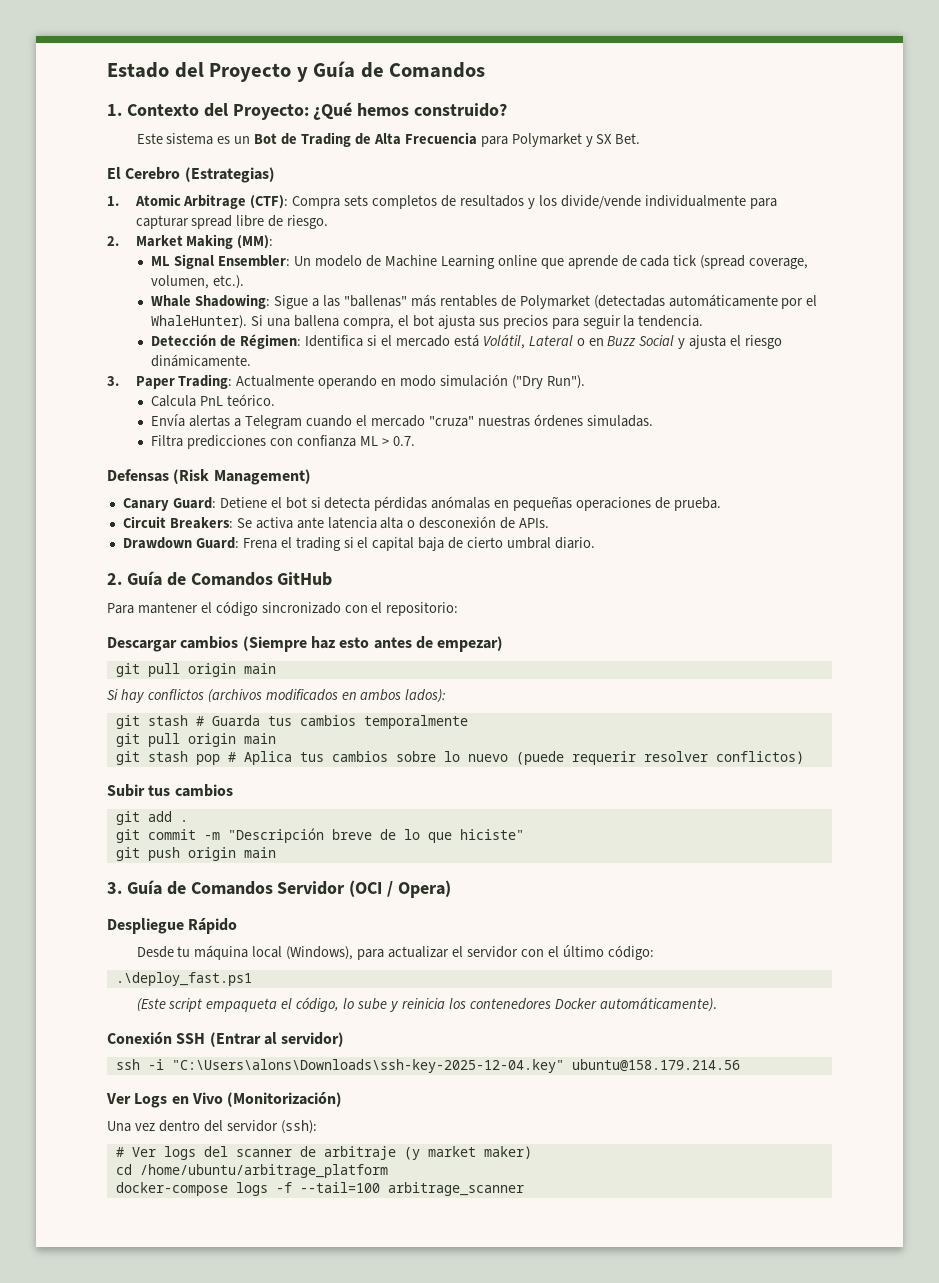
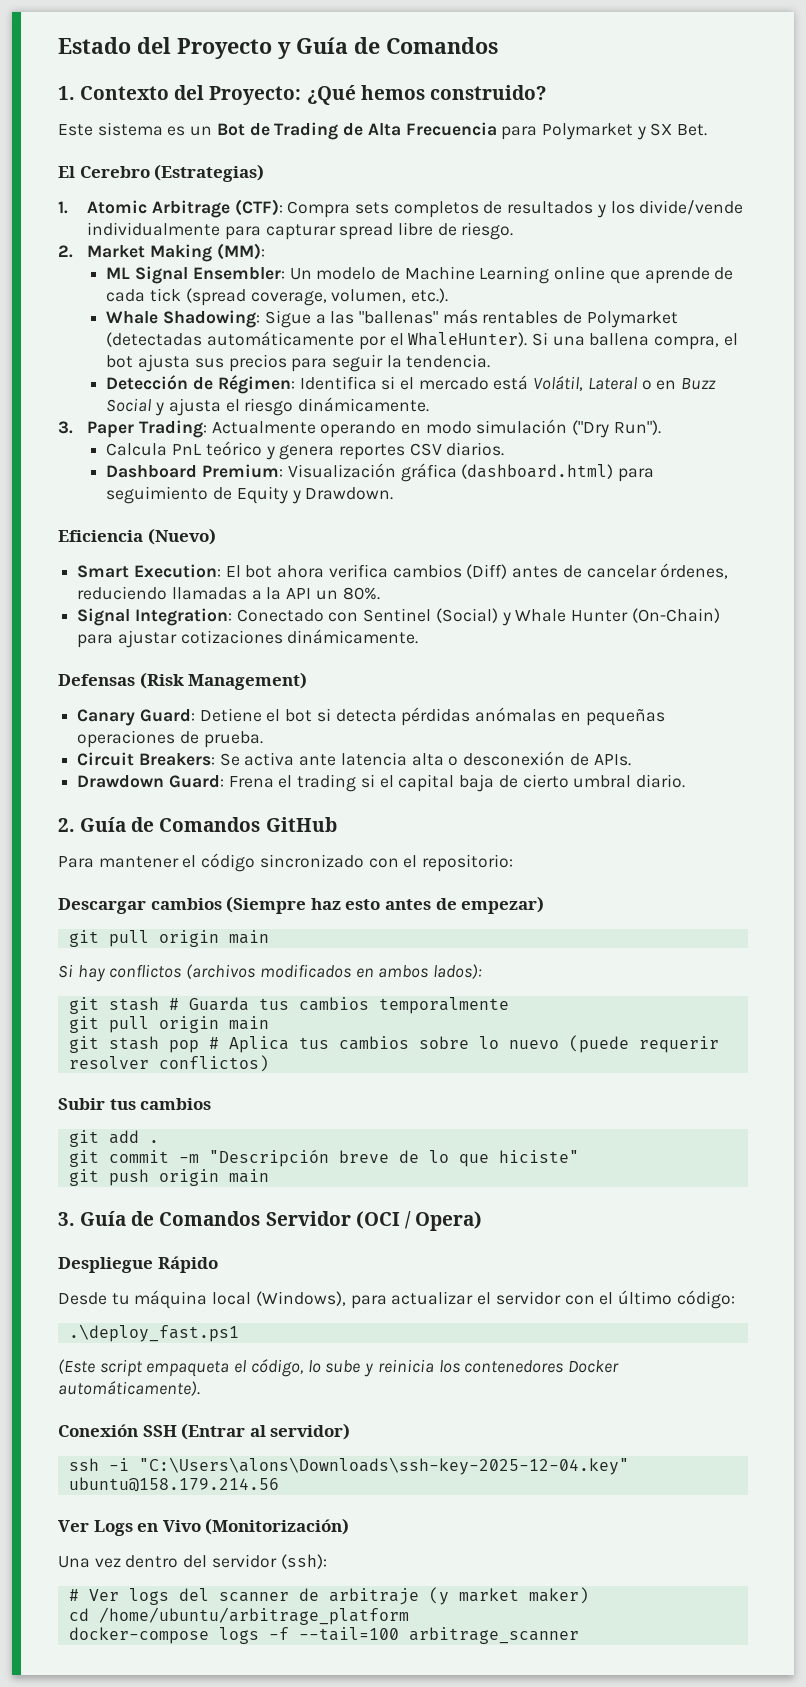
- Calcula PnL teórico.
- Envía alertas a Telegram cuando el mercado "cruza" nuestras órdenes simuladas.
- Filtra predicciones con confianza ML > 0.7.
+ Calcula PnL teórico y genera reportes CSV diarios.
+ Dashboard Premium: Visualización gráfica (dashboard.html) para seguimiento de Equity y Drawdown.
+ Eficiencia (Nuevo)
+ Smart Execution: El bot ahora verifica cambios (Diff) antes de cancelar órdenes, reduciendo llamadas a la API un 80%.
+ Signal Integration: Conectado con Sentinel (Social) y Whale Hunter (On-Chain) para ajustar cotizaciones dinámicamente.

